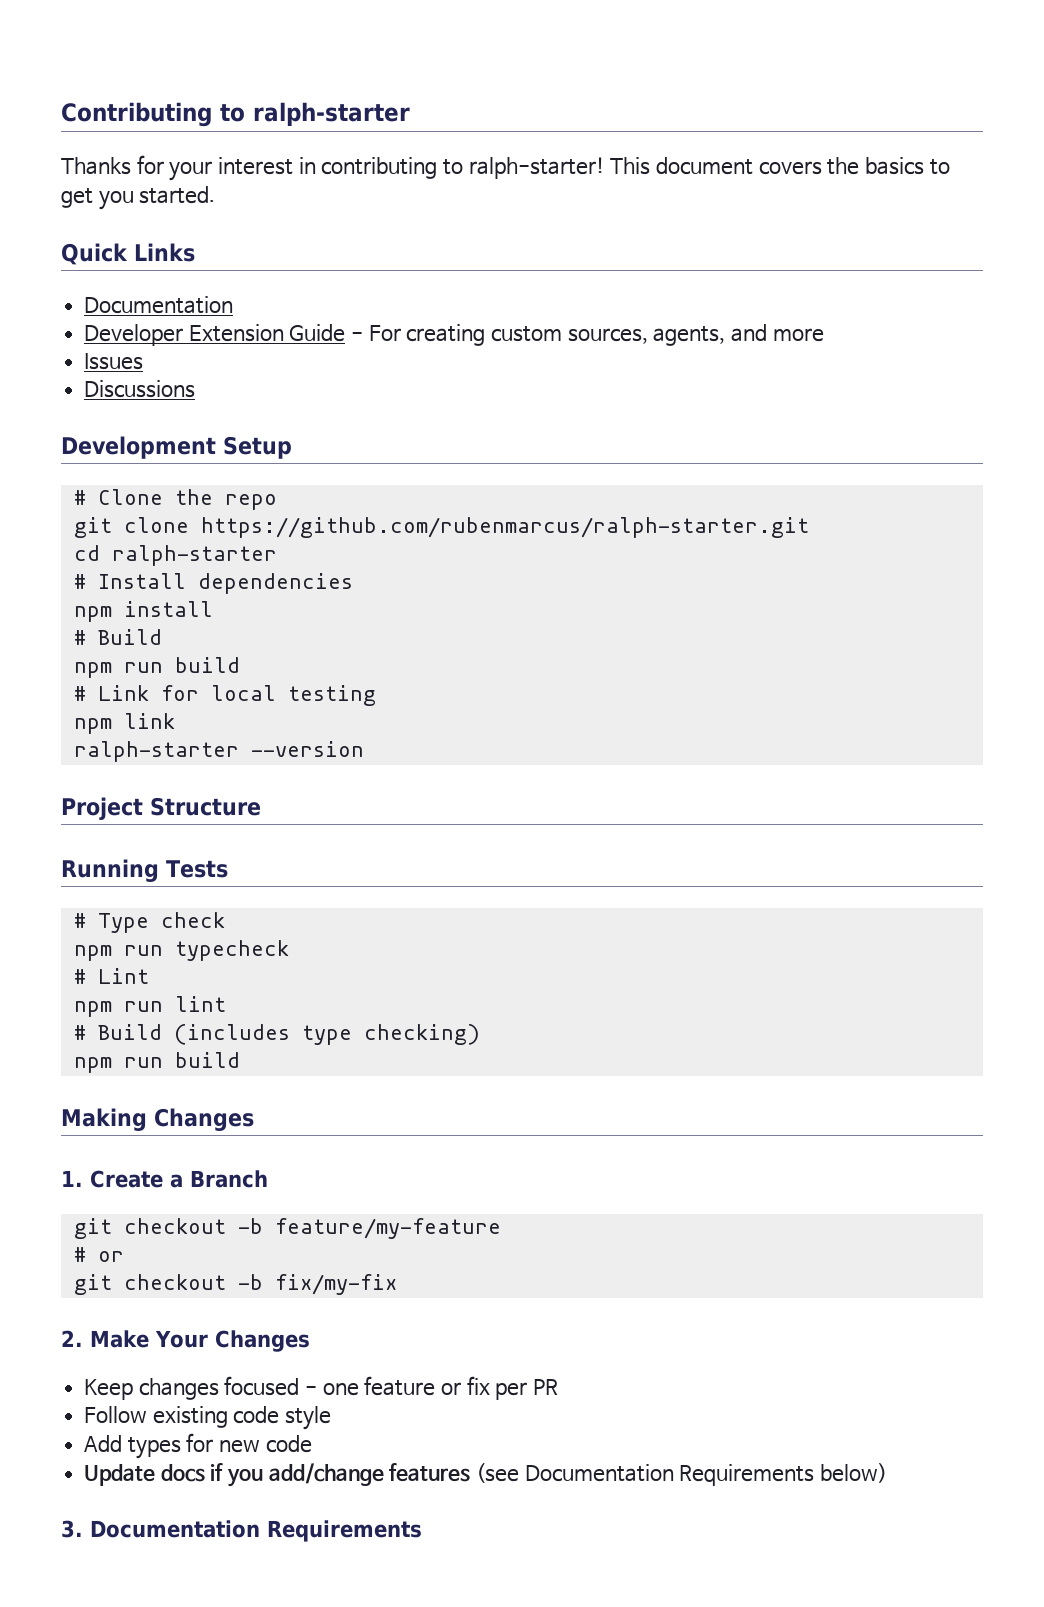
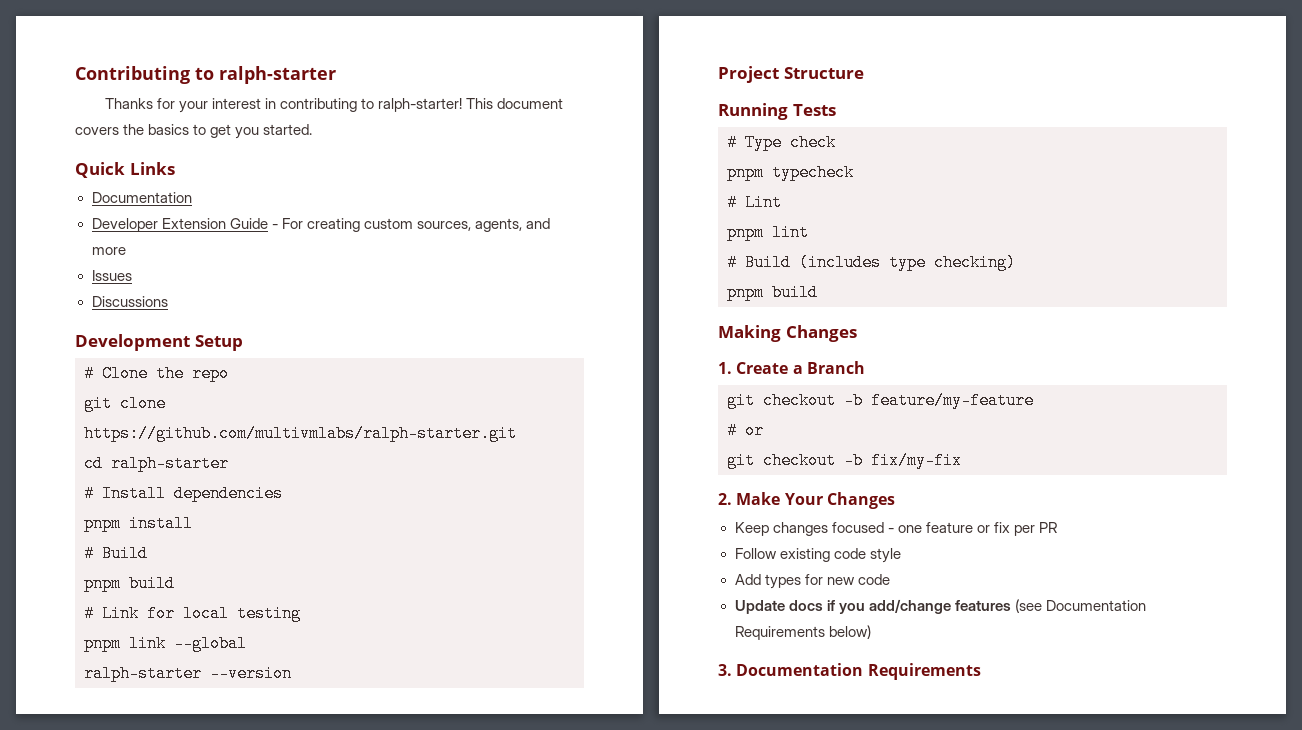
- git clone https://github.com/rubenmarcus/ralph-starter.git
+ git clone https://github.com/multivmlabs/ralph-starter.git
- npm install
+ pnpm install
  # Build
- npm run build
+ pnpm build
- npm link
+ pnpm link --global
- npm run typecheck
+ pnpm typecheck
- npm run lint
+ pnpm lint
  # Build (includes type checking)
- npm run build
+ pnpm build

